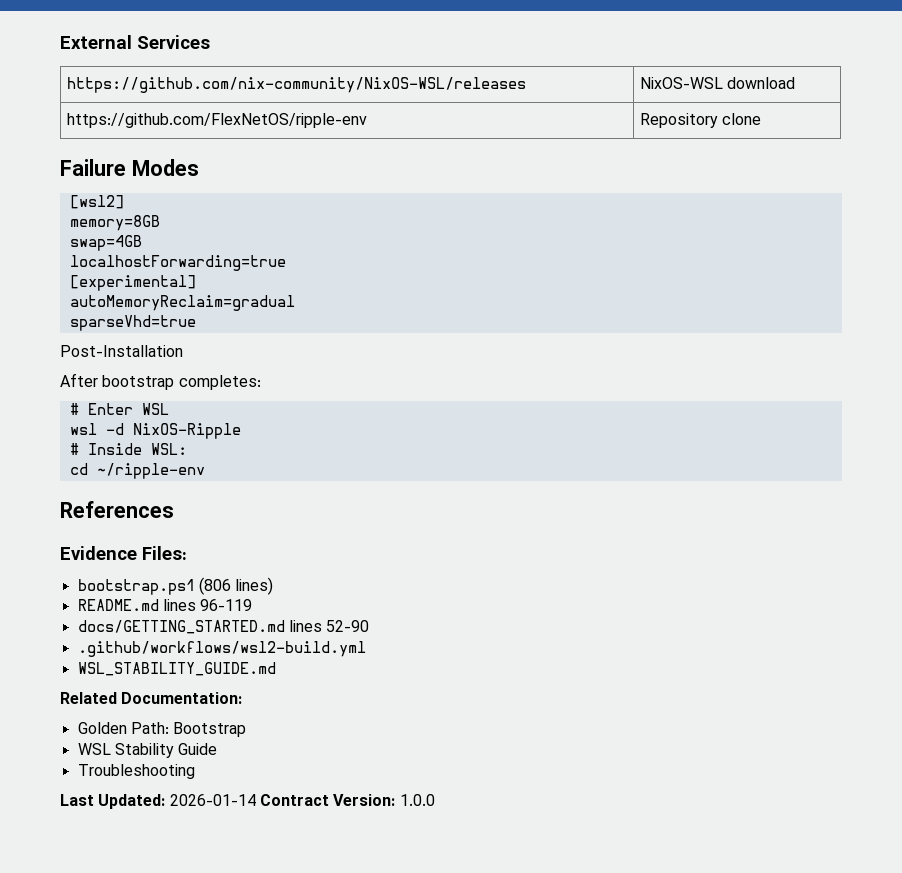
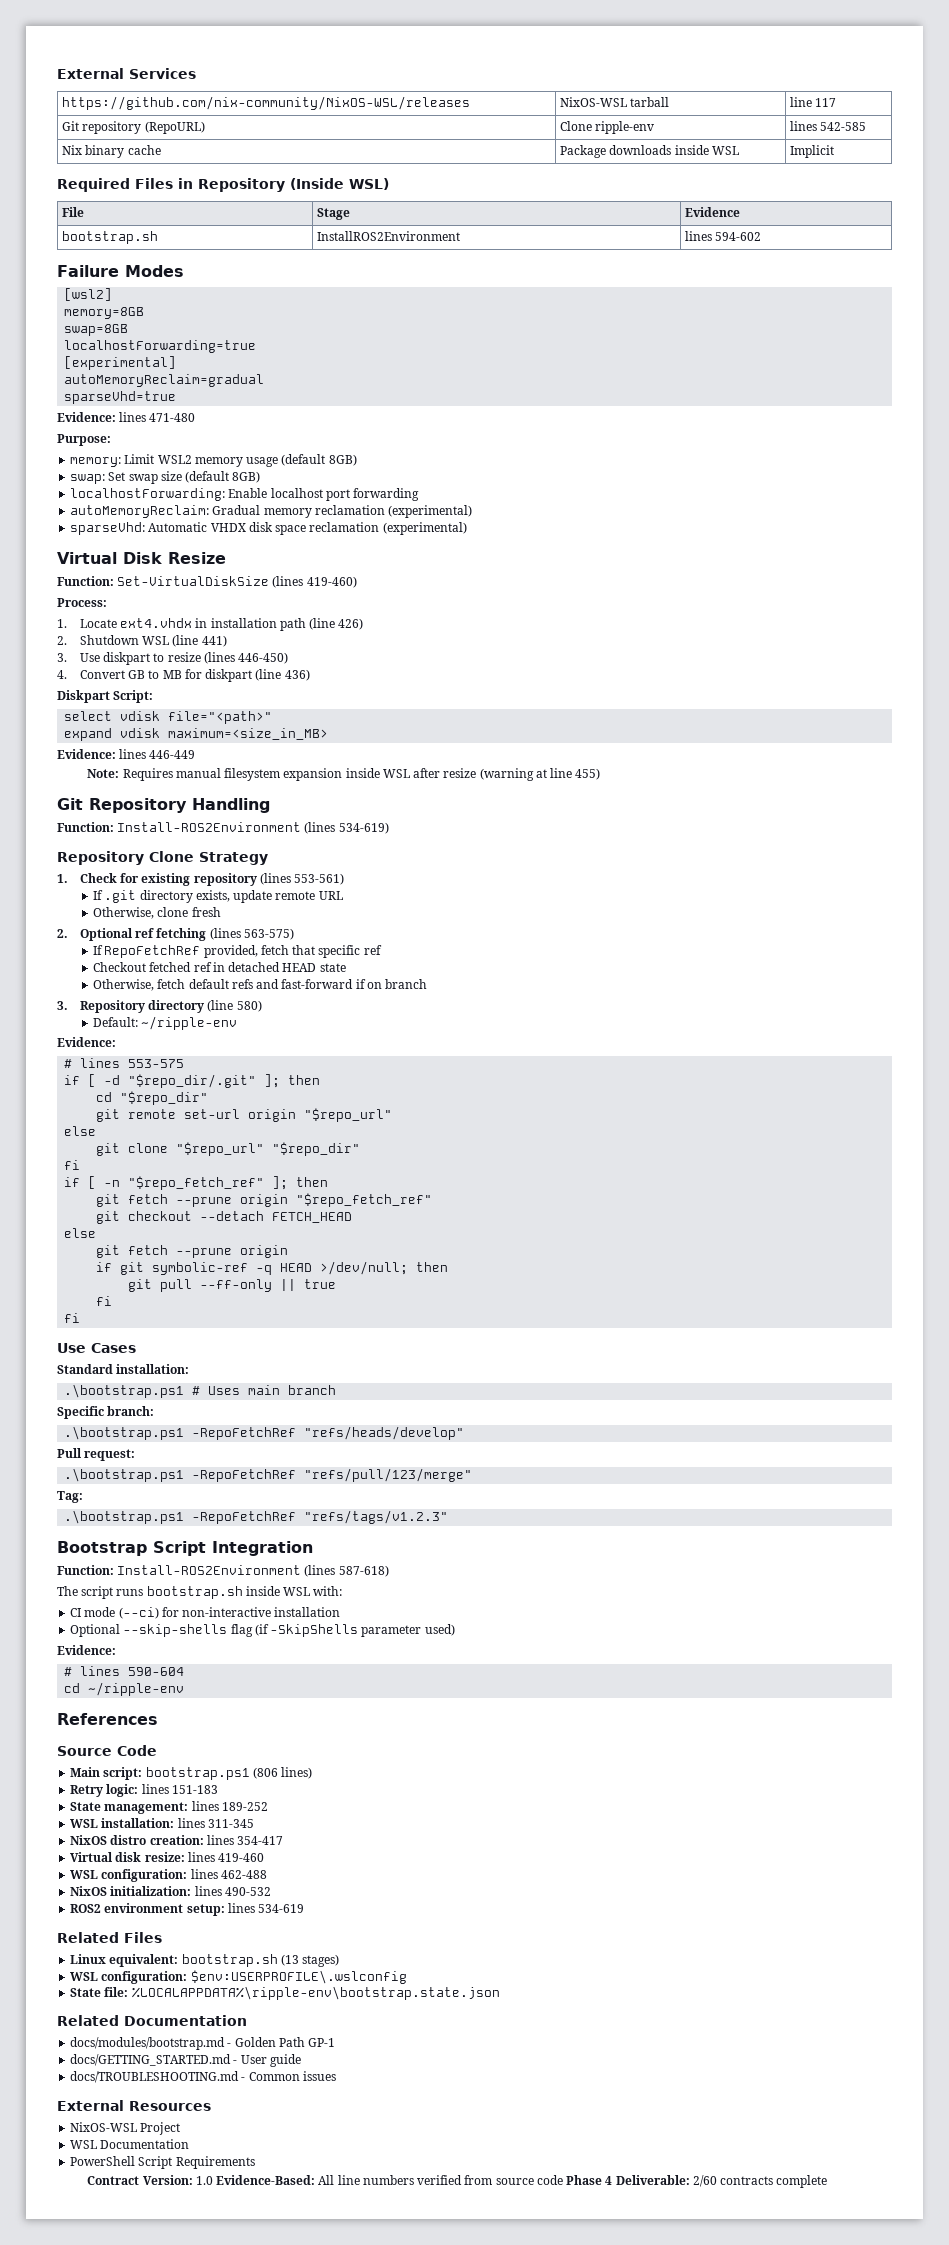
- https://github.com/nix-community/NixOS-WSL/releases | NixOS-WSL download
- https://github.com/FlexNetOS/ripple-env | Repository clone
+ https://github.com/nix-community/NixOS-WSL/releases | NixOS-WSL tarball | line 117
+ Git repository (RepoURL) | Clone ripple-env | lines 542-585
+ Nix binary cache | Package downloads inside WSL | Implicit
+ Required Files in Repository (Inside WSL)
+ File | Stage | Evidence
+ bootstrap.sh | InstallROS2Environment | lines 594-602
- swap=4GB
+ swap=8GB
- Post-Installation
- After bootstrap completes:
- # Enter WSL
- wsl -d NixOS-Ripple
- # Inside WSL:
+ Evidence: lines 471-480
+ Purpose:
+ memory: Limit WSL2 memory usage (default 8GB)
+ swap: Set swap size (default 8GB)
+ localhostForwarding: Enable localhost port forwarding
+ autoMemoryReclaim: Gradual memory reclamation (experimental)
+ sparseVhd: Automatic VHDX disk space reclamation (experimental)
+ Virtual Disk Resize
+ Function: Set-VirtualDiskSize (lines 419-460)
+ Process:
+ 1. Locate ext4.vhdx in installation path (line 426)
+ 2. Shutdown WSL (line 441)
+ 3. Use diskpart to resize (lines 446-450)
+ 4. Convert GB to MB for diskpart (line 436)
+ Diskpart Script:
+ select vdisk file="<path>"
+ expand vdisk maximum=<size_in_MB>
+ Evidence: lines 446-449
+ Note: Requires manual filesystem expansion inside WSL after resize (warning at line 455)
+ Git Repository Handling
+ Function: Install-ROS2Environment (lines 534-619)
+ Repository Clone Strategy
+ 1. Check for existing repository (lines 553-561)
+ If .git directory exists, update remote URL
+ Otherwise, clone fresh
+ 2. Optional ref fetching (lines 563-575)
+ If RepoFetchRef provided, fetch that specific ref
+ Checkout fetched ref in detached HEAD state
+ Otherwise, fetch default refs and fast-forward if on branch
+ 3. Repository directory (line 580)
+ Default: ~/ripple-env
+ Evidence:
+ # lines 553-575
+ if [ -d "$repo_dir/.git" ]; then
+ cd "$repo_dir"
+ git remote set-url origin "$repo_url"
+ else
+ git clone "$repo_url" "$repo_dir"
+ fi
+ if [ -n "$repo_fetch_ref" ]; then
+ git fetch --prune origin "$repo_fetch_ref"
+ git checkout --detach FETCH_HEAD
+ else
+ git fetch --prune origin
+ if git symbolic-ref -q HEAD >/dev/null; then
+ git pull --ff-only || true
+ fi
+ fi
+ Use Cases
+ Standard installation:
+ .\bootstrap.ps1 # Uses main branch
+ Specific branch:
+ .\bootstrap.ps1 -RepoFetchRef "refs/heads/develop"
+ Pull request:
+ .\bootstrap.ps1 -RepoFetchRef "refs/pull/123/merge"
+ Tag:
+ .\bootstrap.ps1 -RepoFetchRef "refs/tags/v1.2.3"
+ Bootstrap Script Integration
+ Function: Install-ROS2Environment (lines 587-618)
+ The script runs bootstrap.sh inside WSL with:
+ CI mode (--ci) for non-interactive installation
+ Optional --skip-shells flag (if -SkipShells parameter used)
+ Evidence:
+ # lines 590-604
- Evidence Files:
- bootstrap.ps1 (806 lines)
+ Source Code
+ Main script: bootstrap.ps1 (806 lines)
- README.md lines 96-119
- docs/GETTING_STARTED.md lines 52-90
- .github/workflows/wsl2-build.yml
- WSL_STABILITY_GUIDE.md
- Related Documentation:
- Golden Path: Bootstrap
- WSL Stability Guide
- Troubleshooting
- Last Updated: 2026-01-14 Contract Version: 1.0.0
+ Retry logic: lines 151-183
+ State management: lines 189-252
+ WSL installation: lines 311-345
+ NixOS distro creation: lines 354-417
+ Virtual disk resize: lines 419-460
+ WSL configuration: lines 462-488
+ NixOS initialization: lines 490-532
+ ROS2 environment setup: lines 534-619
+ Related Files
+ Linux equivalent: bootstrap.sh (13 stages)
+ WSL configuration: $env:USERPROFILE\.wslconfig
+ State file: %LOCALAPPDATA%\ripple-env\bootstrap.state.json
+ Related Documentation
+ docs/modules/bootstrap.md - Golden Path GP-1
+ docs/GETTING_STARTED.md - User guide
+ docs/TROUBLESHOOTING.md - Common issues
+ External Resources
+ NixOS-WSL Project
+ WSL Documentation
+ PowerShell Script Requirements
+ Contract Version: 1.0 Evidence-Based: All line numbers verified from source code Phase 4 Deliverable: 2/60 contracts complete

